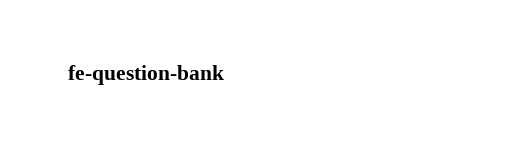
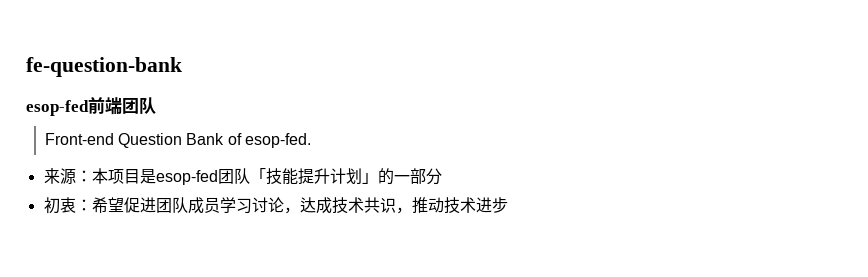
+ esop-fed前端团队
+ Front-end Question Bank of esop-fed.
+ 来源：本项目是esop-fed团队「技能提升计划」的一部分
+ 初衷：希望促进团队成员学习讨论，达成技术共识，推动技术进步

